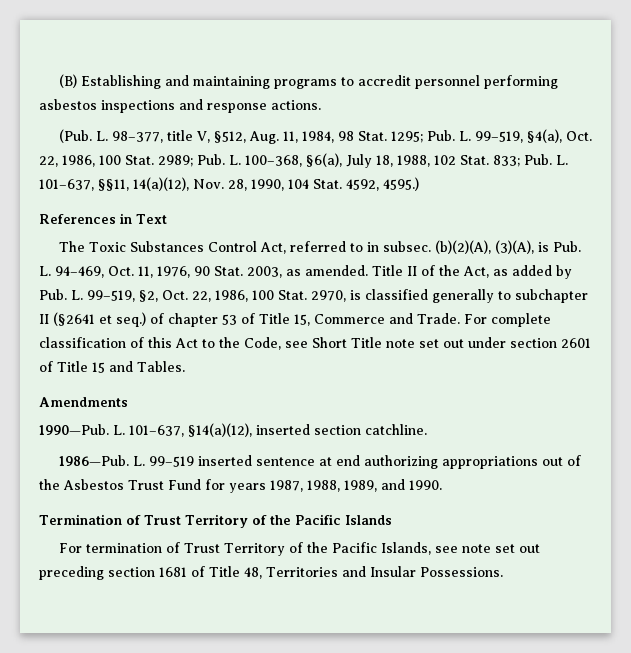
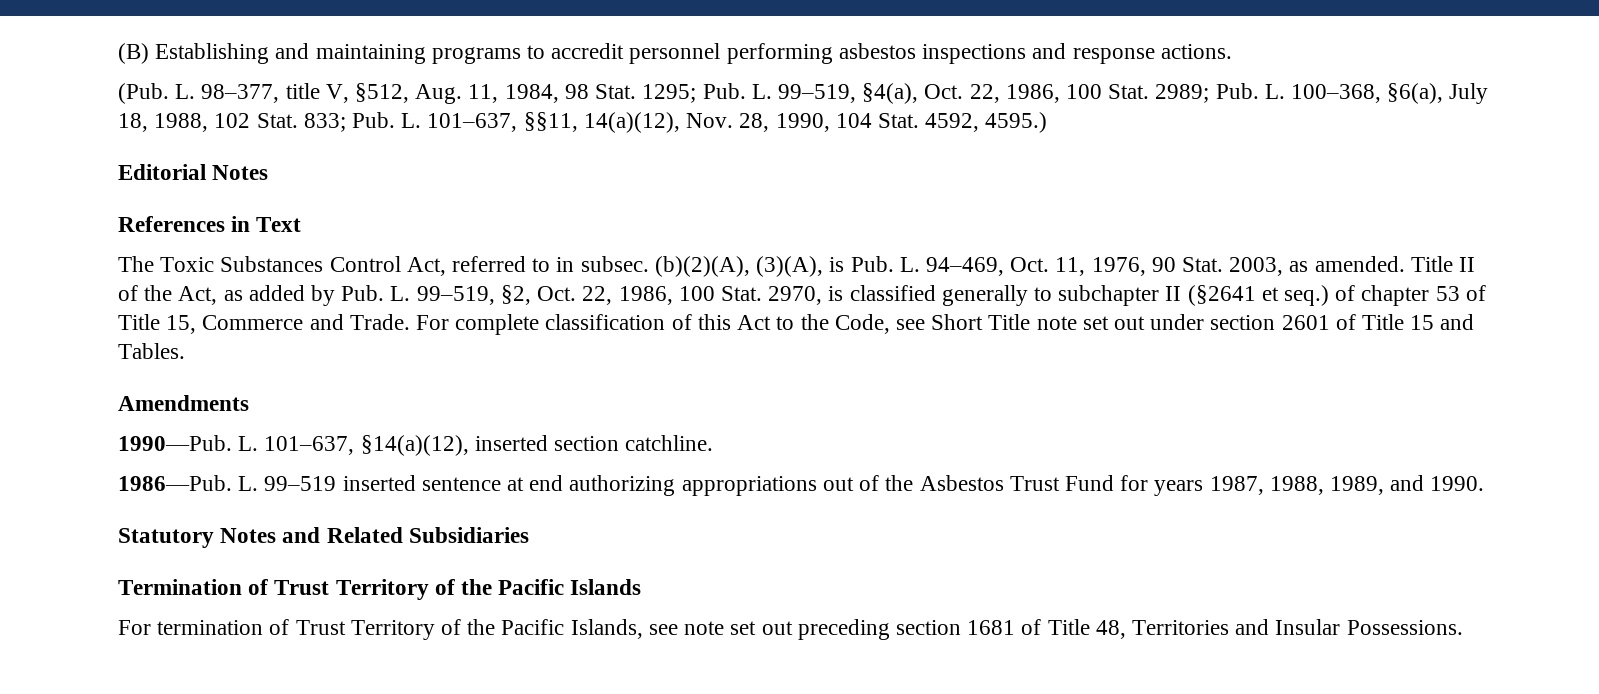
+ Editorial Notes
+ Statutory Notes and Related Subsidiaries

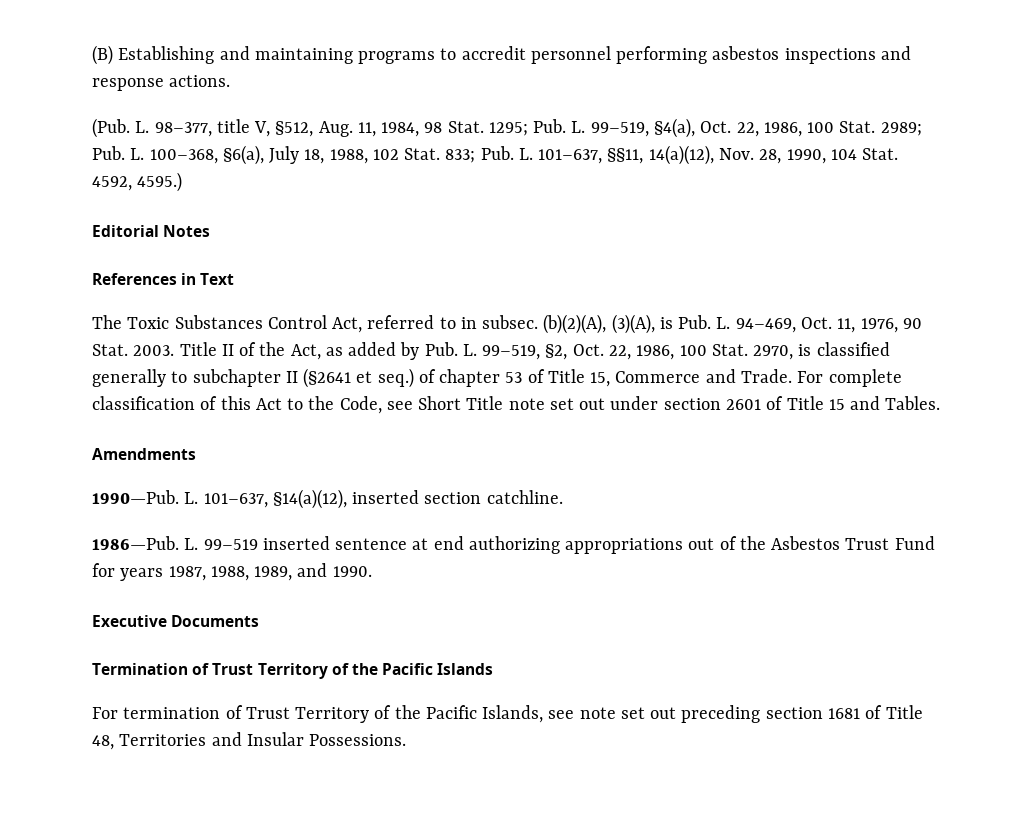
- 2003, as amended.
+ 2003.
- Statutory Notes and Related Subsidiaries
+ Executive Documents

